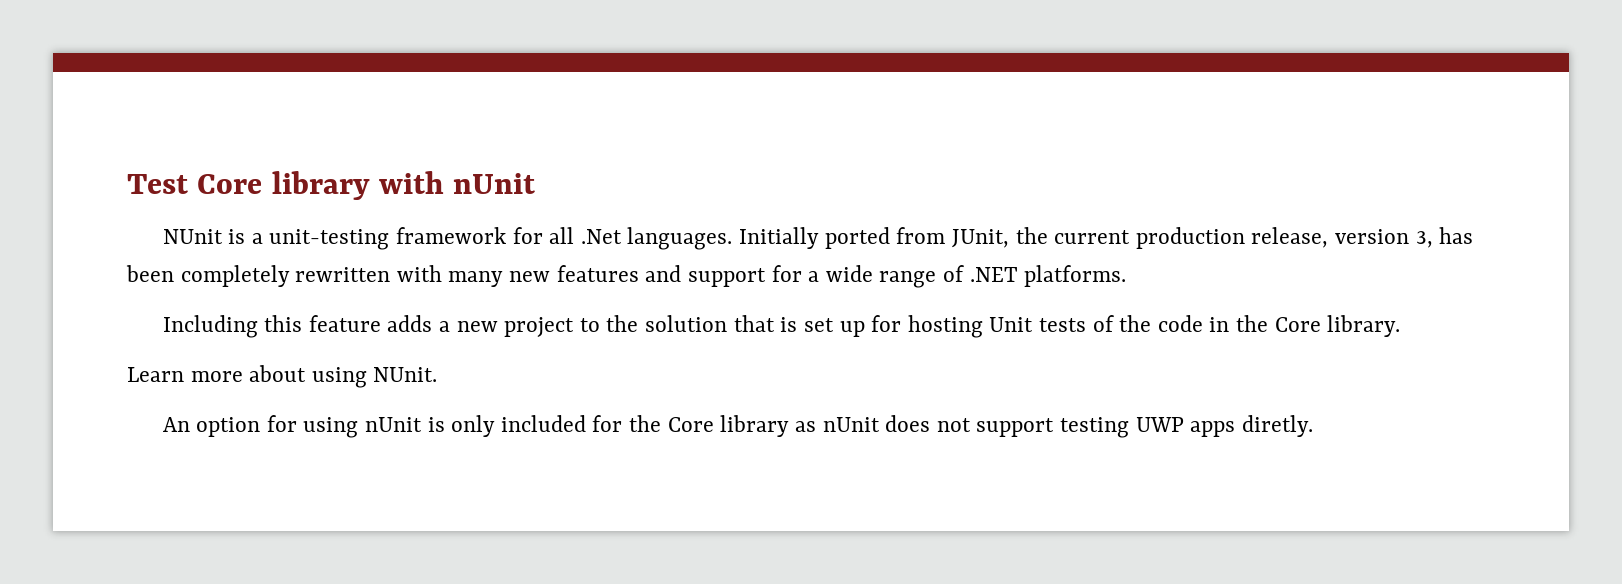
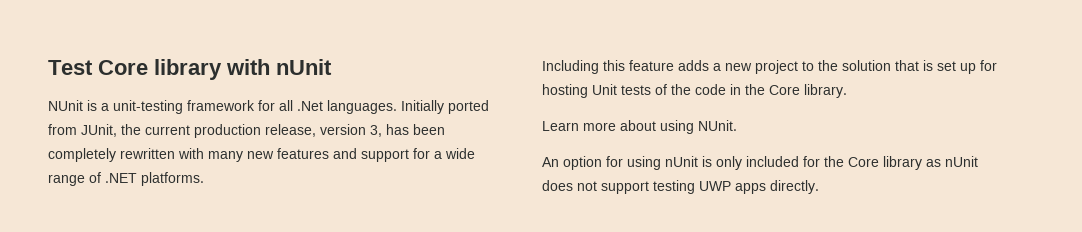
- An option for using nUnit is only included for the Core library as nUnit does not support testing UWP apps diretly.
+ An option for using nUnit is only included for the Core library as nUnit does not support testing UWP apps directly.

